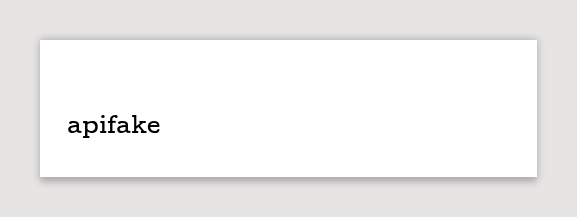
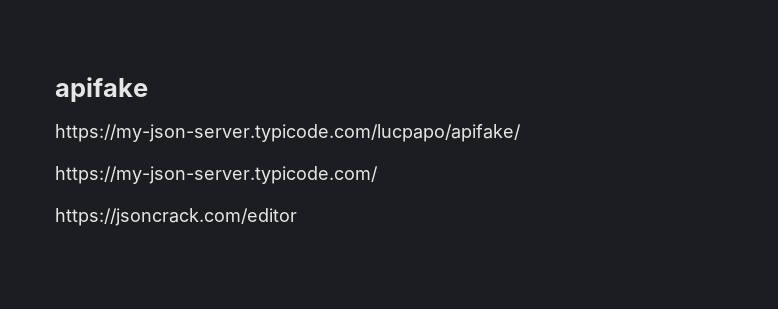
+ https://my-json-server.typicode.com/lucpapo/apifake/
+ https://my-json-server.typicode.com/
+ https://jsoncrack.com/editor

